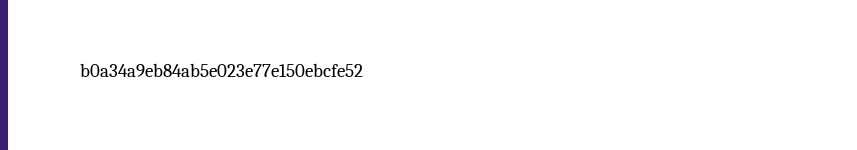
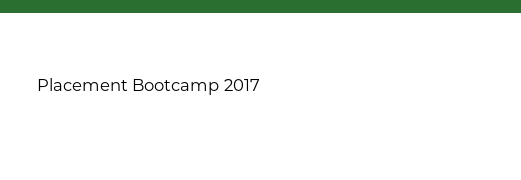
- b0a34a9eb84ab5e023e77e150ebcfe52
+ Placement Bootcamp 2017

